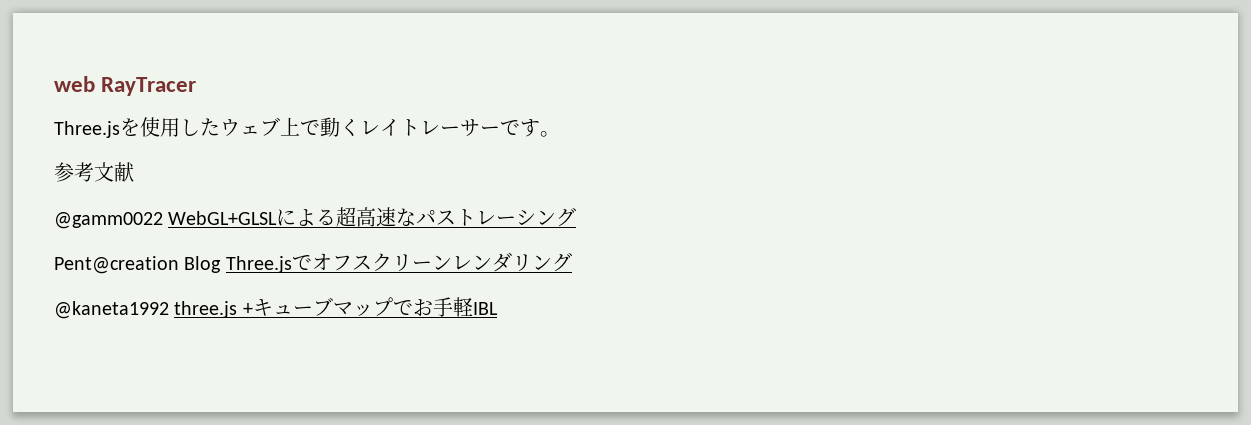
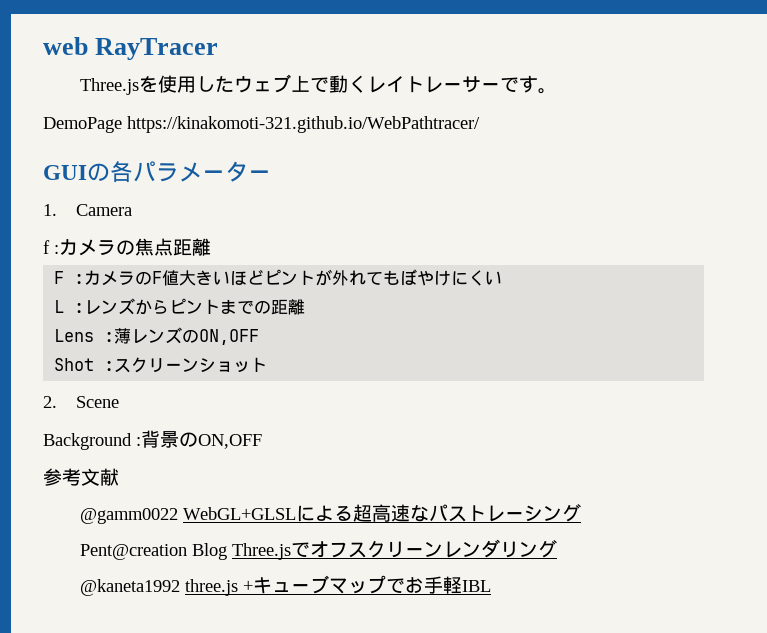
+ DemoPage https://kinakomoti-321.github.io/WebPathtracer/
+ GUIの各パラメーター
+ 1. Camera
+ f :カメラの焦点距離
+ F :カメラのF値大きいほどピントが外れてもぼやけにくい
+ L :レンズからピントまでの距離
+ Lens :薄レンズのON,OFF
+ Shot :スクリーンショット
+ 2. Scene
+ Background :背景のON,OFF

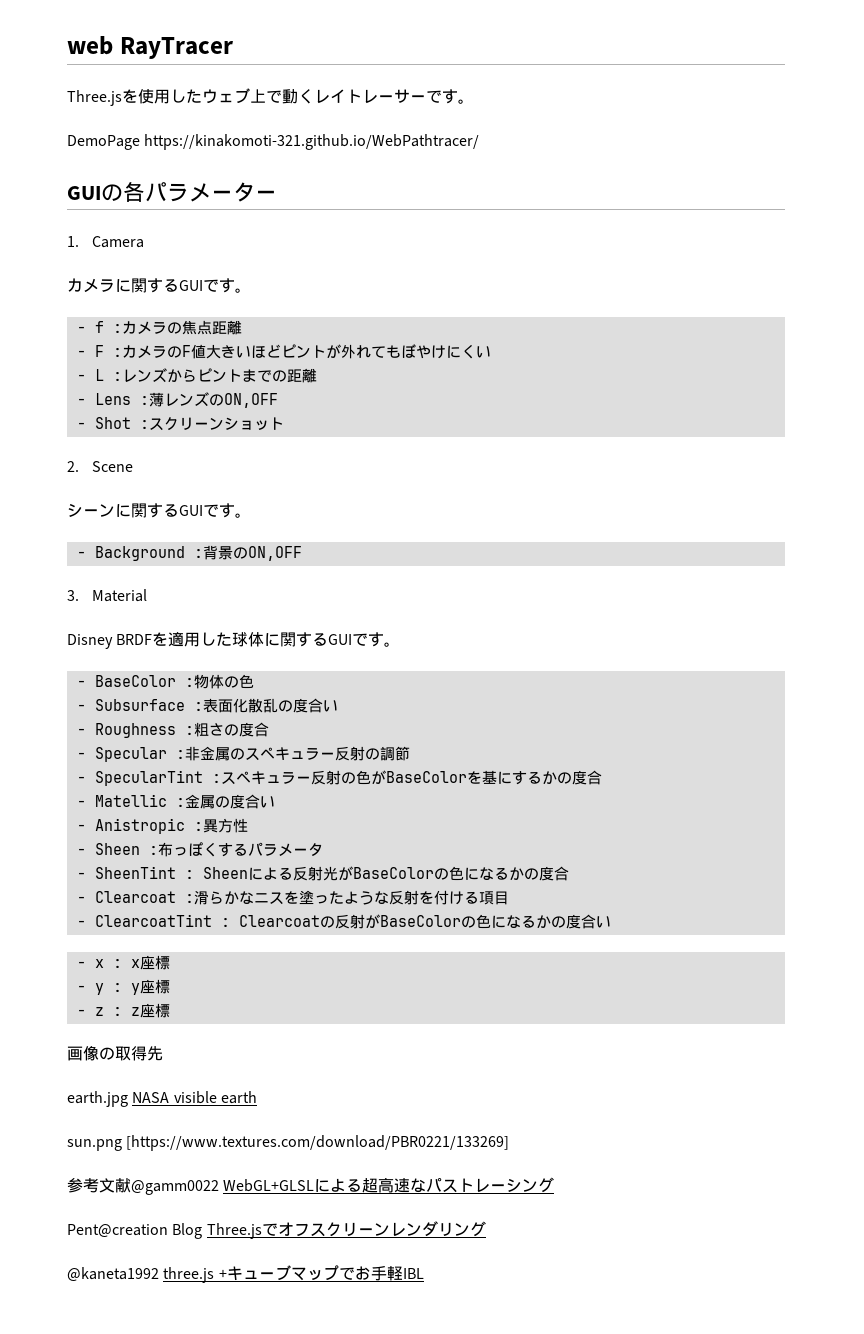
- f :カメラの焦点距離
+ カメラに関するGUIです。
+ - f :カメラの焦点距離
- F :カメラのF値大きいほどピントが外れてもぼやけにくい
+ - F :カメラのF値大きいほどピントが外れてもぼやけにくい
- L :レンズからピントまでの距離
+ - L :レンズからピントまでの距離
- Lens :薄レンズのON,OFF
+ - Lens :薄レンズのON,OFF
- Shot :スクリーンショット
+ - Shot :スクリーンショット
- Background :背景のON,OFF
+ シーンに関するGUIです。
+ - Background :背景のON,OFF
+ 3. Material
+ Disney BRDFを適用した球体に関するGUIです。
+ - BaseColor :物体の色
+ - Subsurface :表面化散乱の度合い
+ - Roughness :粗さの度合
+ - Specular :非金属のスペキュラー反射の調節
+ - SpecularTint :スペキュラー反射の色がBaseColorを基にするかの度合
+ - Matellic :金属の度合い
+ - Anistropic :異方性
+ - Sheen :布っぽくするパラメータ
+ - SheenTint : Sheenによる反射光がBaseColorの色になるかの度合
+ - Clearcoat :滑らかなニスを塗ったような反射を付ける項目
+ - ClearcoatTint : Clearcoatの反射がBaseColorの色になるかの度合い
+ - x : x座標
+ - y : y座標
+ - z : z座標
+ 画像の取得先
+ earth.jpg NASA visible earth
+ sun.png [https://www.textures.com/download/PBR0221/133269]
- 参考文献
- @gamm0022 WebGL+GLSLによる超高速なパストレーシング
+ 参考文献@gamm0022 WebGL+GLSLによる超高速なパストレーシング

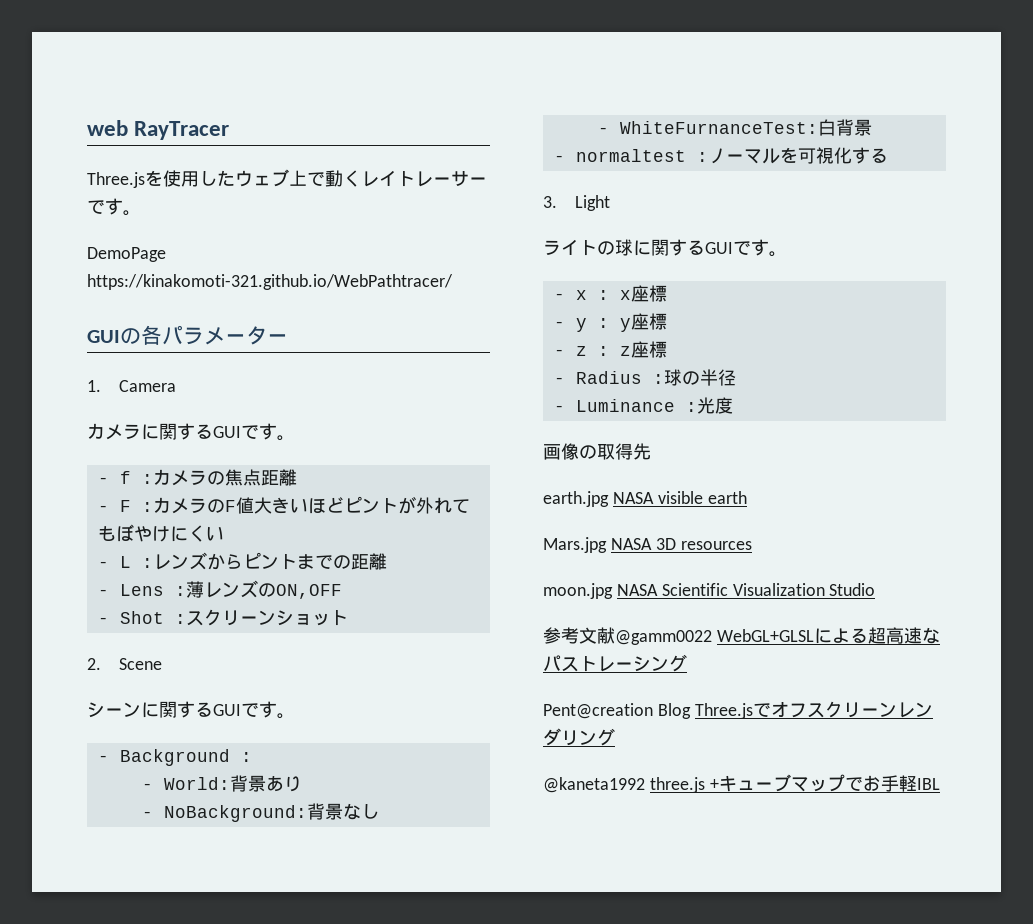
- - Background :背景のON,OFF
- 3. Material
- Disney BRDFを適用した球体に関するGUIです。
- - BaseColor :物体の色
- - Subsurface :表面化散乱の度合い
- - Roughness :粗さの度合
- - Specular :非金属のスペキュラー反射の調節
- - SpecularTint :スペキュラー反射の色がBaseColorを基にするかの度合
- - Matellic :金属の度合い
- - Anistropic :異方性
- - Sheen :布っぽくするパラメータ
- - SheenTint : Sheenによる反射光がBaseColorの色になるかの度合
- - Clearcoat :滑らかなニスを塗ったような反射を付ける項目
- - ClearcoatTint : Clearcoatの反射がBaseColorの色になるかの度合い
+ - Background :
+ - World:背景あり
+ - NoBackground:背景なし
+ - WhiteFurnanceTest:白背景
+ - normaltest :ノーマルを可視化する
+ 3. Light
+ ライトの球に関するGUIです。
+ - Radius :球の半径
+ - Luminance :光度
- sun.png [https://www.textures.com/download/PBR0221/133269]
+ Mars.jpg NASA 3D resources
+ moon.jpg NASA Scientific Visualization Studio

